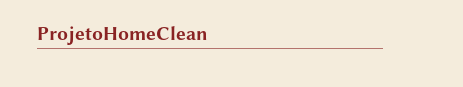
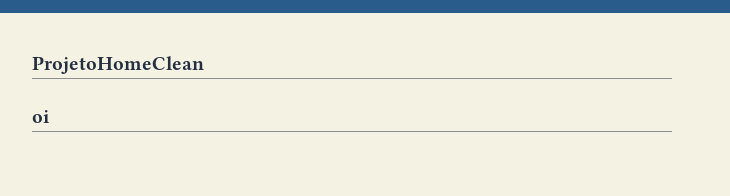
+ oi

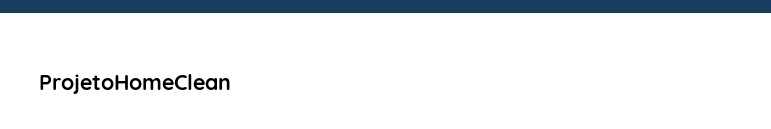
- oi

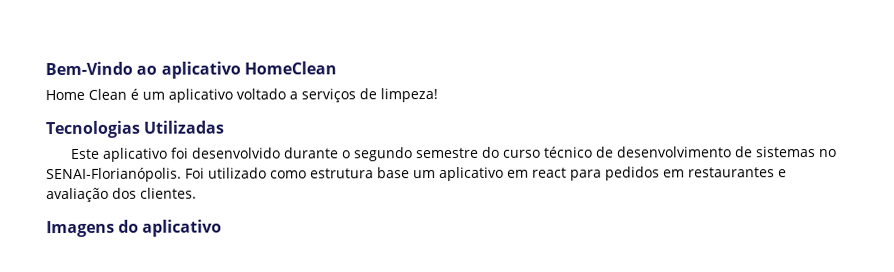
- ProjetoHomeClean
+ Bem-Vindo ao aplicativo HomeClean
+ Home Clean é um aplicativo voltado a serviços de limpeza!
+ Tecnologias Utilizadas
+ Este aplicativo foi desenvolvido durante o segundo semestre do curso técnico de desenvolvimento de sistemas no SENAI-Florianópolis. Foi utilizado como estrutura base um aplicativo em react para pedidos em restaurantes e avaliação dos clientes.
+ Imagens do aplicativo

